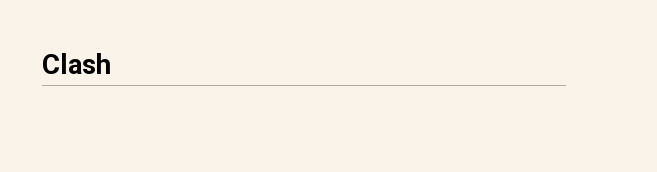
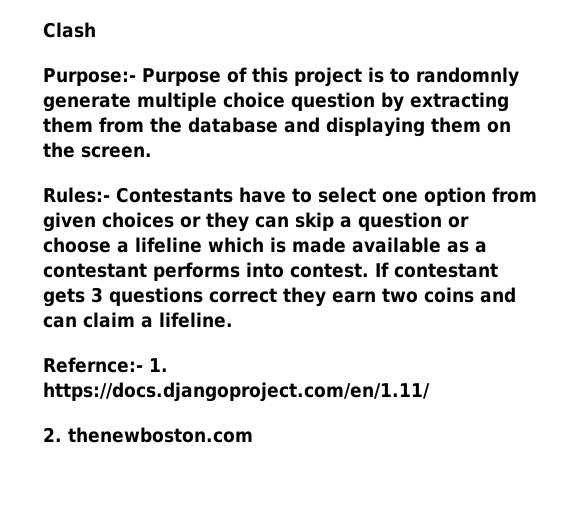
+ Purpose:- Purpose of this project is to randomnly generate multiple choice question by extracting them from the database and displaying them on the screen.
+ Rules:- Contestants have to select one option from given choices or they can skip a question or choose a lifeline which is made available as a contestant performs into contest. If contestant gets 3 questions correct they earn two coins and can claim a lifeline.
+ Refernce:- 1. https://docs.djangoproject.com/en/1.11/
+ 2. thenewboston.com

